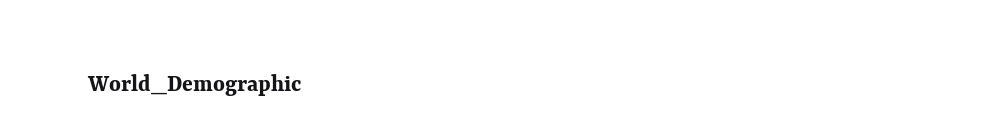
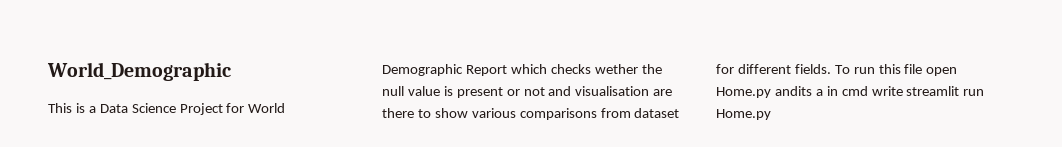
+ This is a Data Science Project for World Demographic Report which checks wether the null value is present or not and visualisation are there to show various comparisons from dataset for different fields. To run this file open Home.py andits a in cmd write streamlit run Home.py

